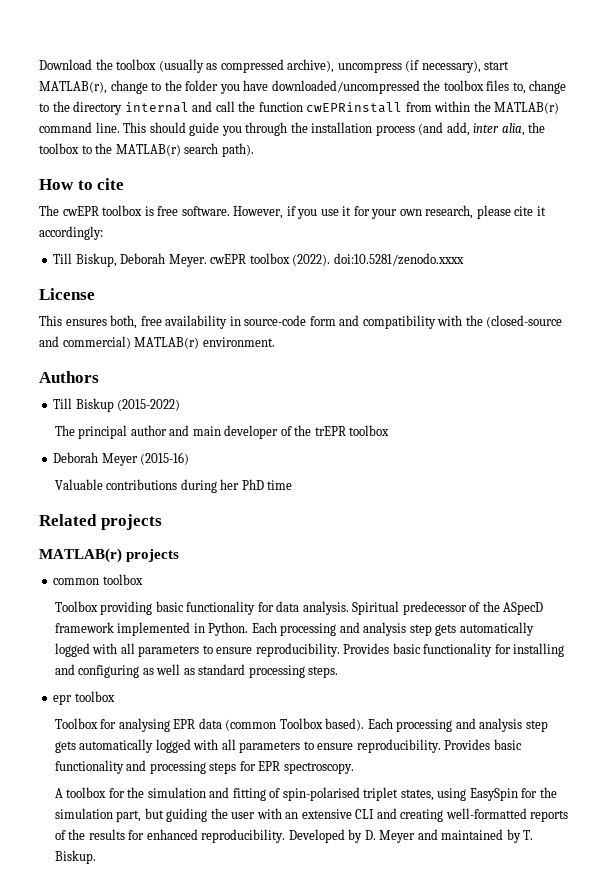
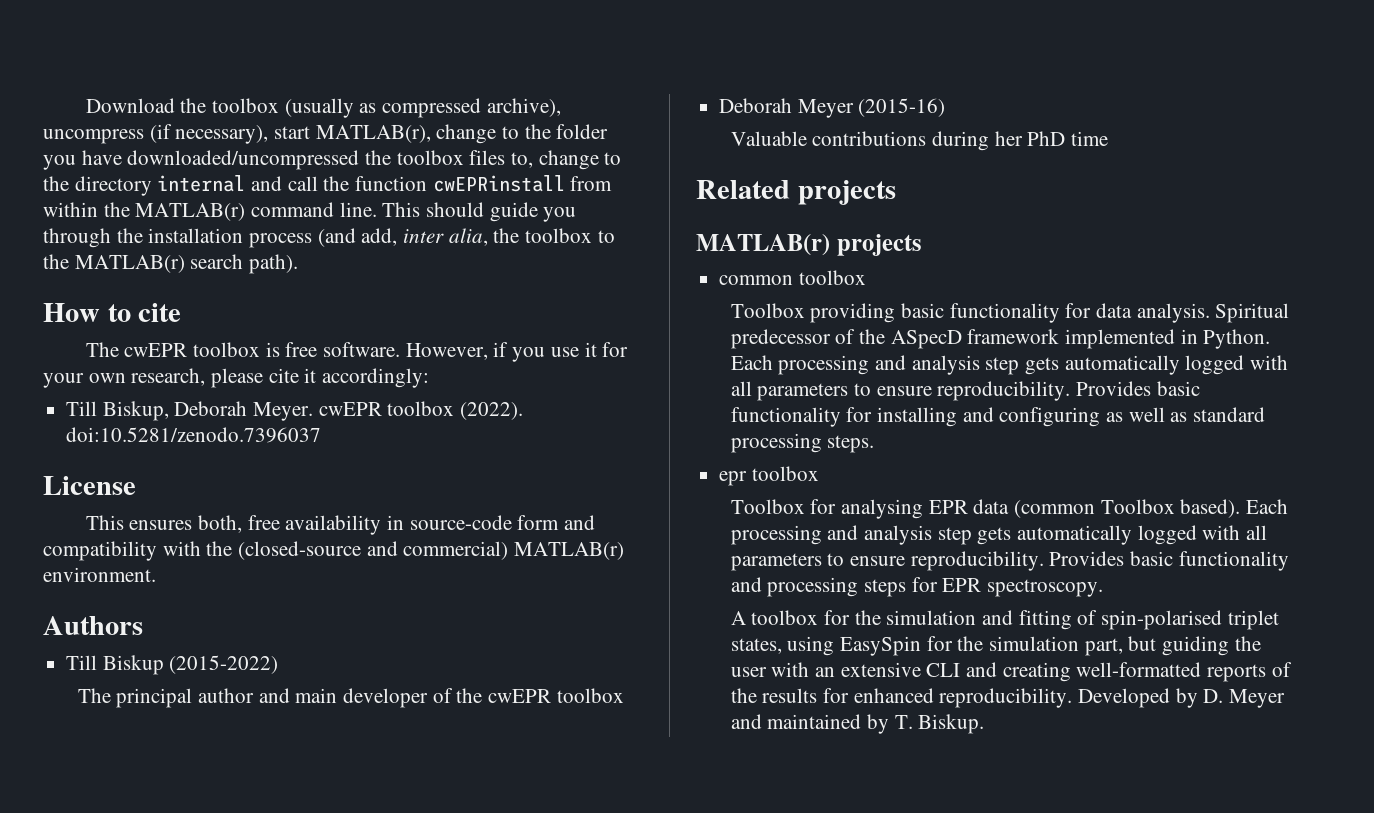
- Till Biskup, Deborah Meyer. cwEPR toolbox (2022). doi:10.5281/zenodo.xxxx
+ Till Biskup, Deborah Meyer. cwEPR toolbox (2022). doi:10.5281/zenodo.7396037
- The principal author and main developer of the trEPR toolbox
+ The principal author and main developer of the cwEPR toolbox

